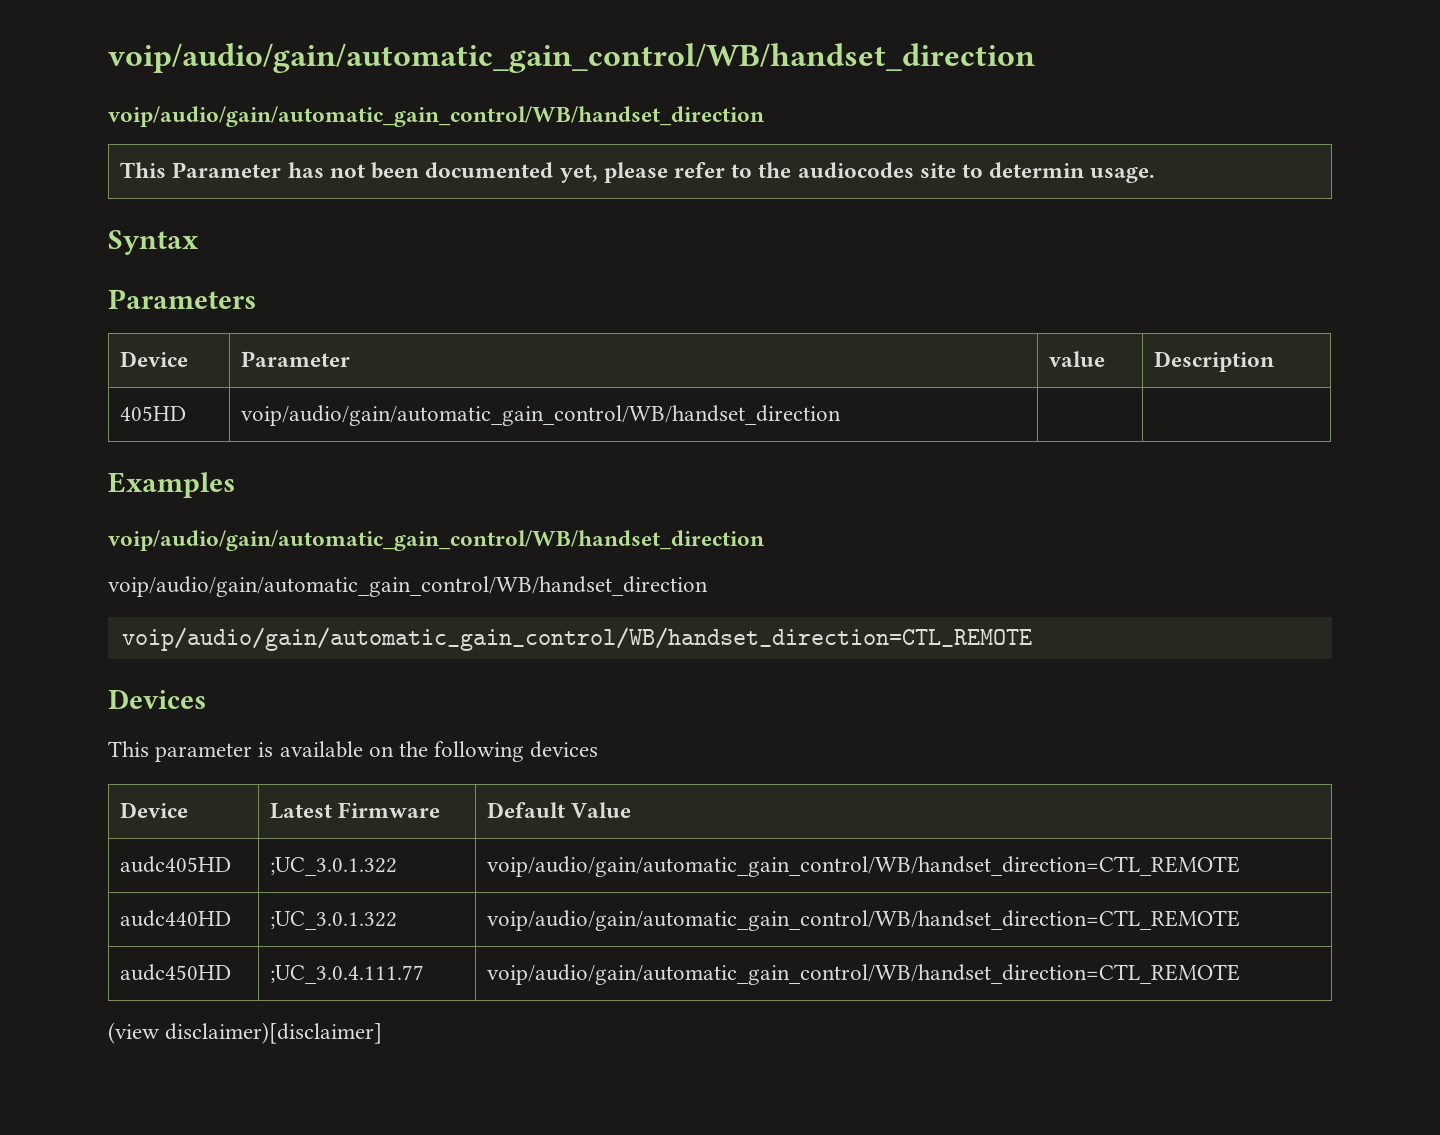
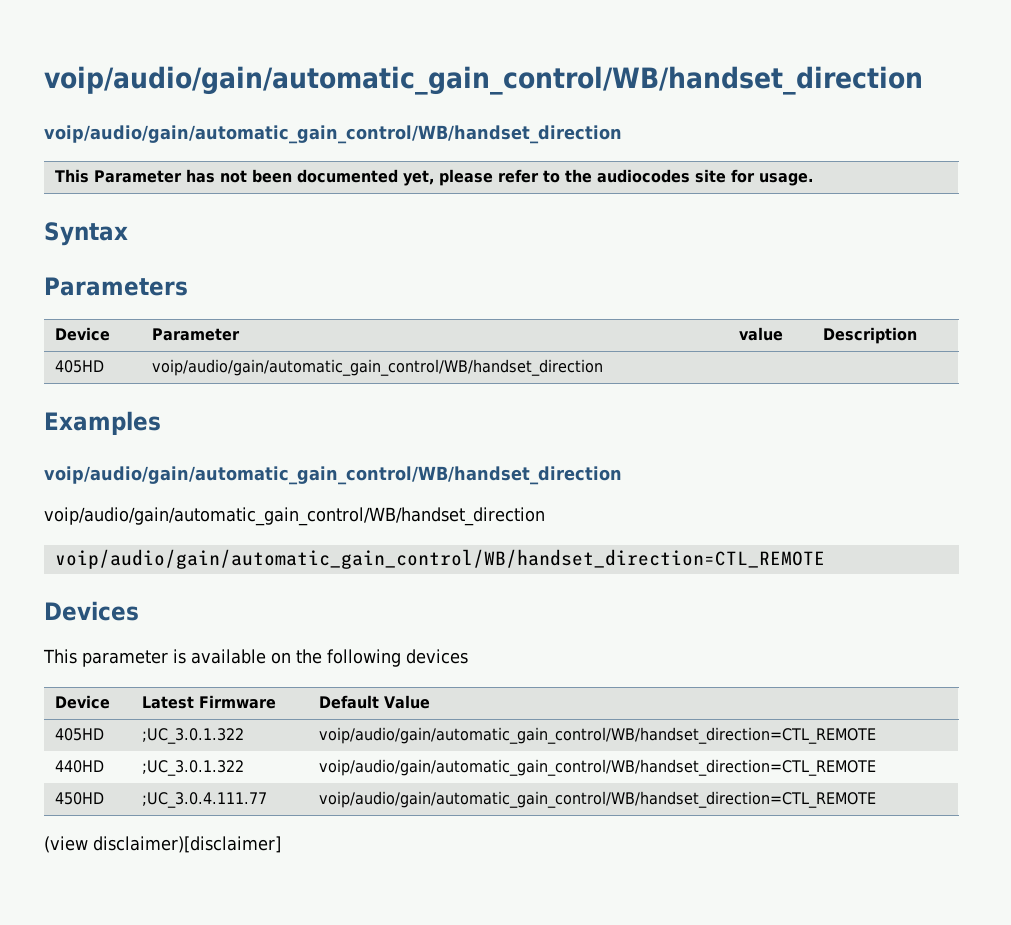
- This Parameter has not been documented yet, please refer to the audiocodes site to determin usage.
+ This Parameter has not been documented yet, please refer to the audiocodes site for usage.
- audc405HD | ;UC_3.0.1.322 | voip/audio/gain/automatic_gain_control/WB/handset_direction=CTL_REMOTE
- audc440HD | ;UC_3.0.1.322 | voip/audio/gain/automatic_gain_control/WB/handset_direction=CTL_REMOTE
- audc450HD | ;UC_3.0.4.111.77 | voip/audio/gain/automatic_gain_control/WB/handset_direction=CTL_REMOTE
+ 405HD | ;UC_3.0.1.322 | voip/audio/gain/automatic_gain_control/WB/handset_direction=CTL_REMOTE
+ 440HD | ;UC_3.0.1.322 | voip/audio/gain/automatic_gain_control/WB/handset_direction=CTL_REMOTE
+ 450HD | ;UC_3.0.4.111.77 | voip/audio/gain/automatic_gain_control/WB/handset_direction=CTL_REMOTE

